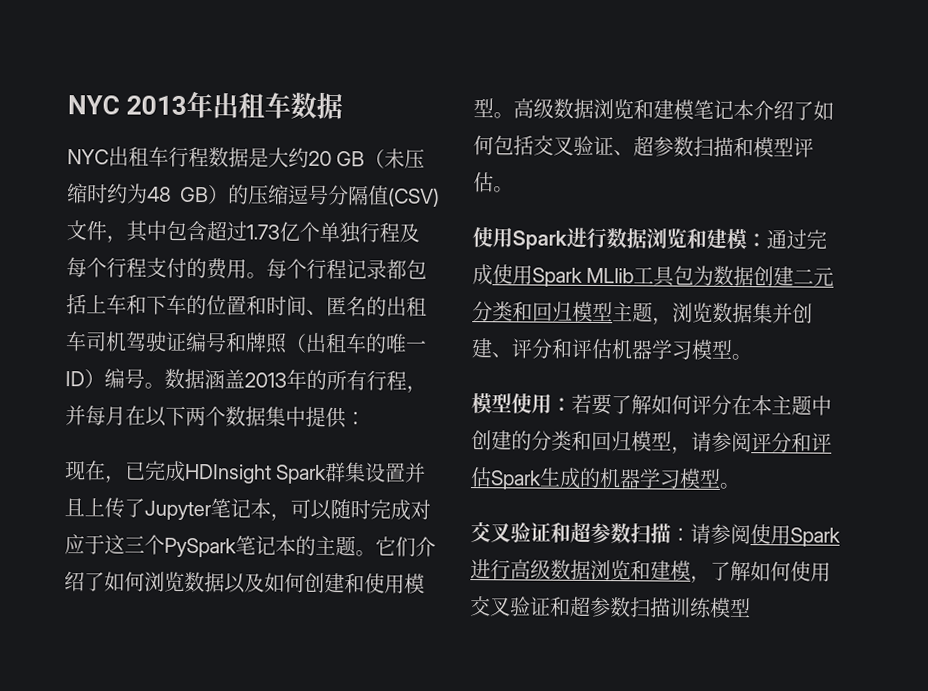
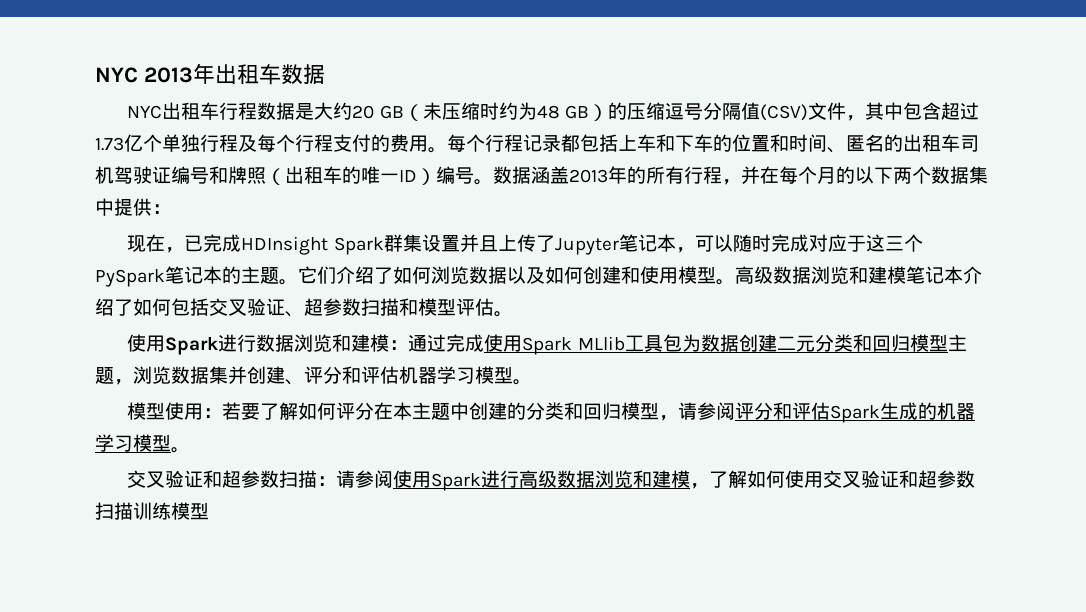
- 数据涵盖2013年的所有行程，并每月在以下两个数据集中提供：
+ 数据涵盖2013年的所有行程，并在每个月的以下两个数据集中提供：

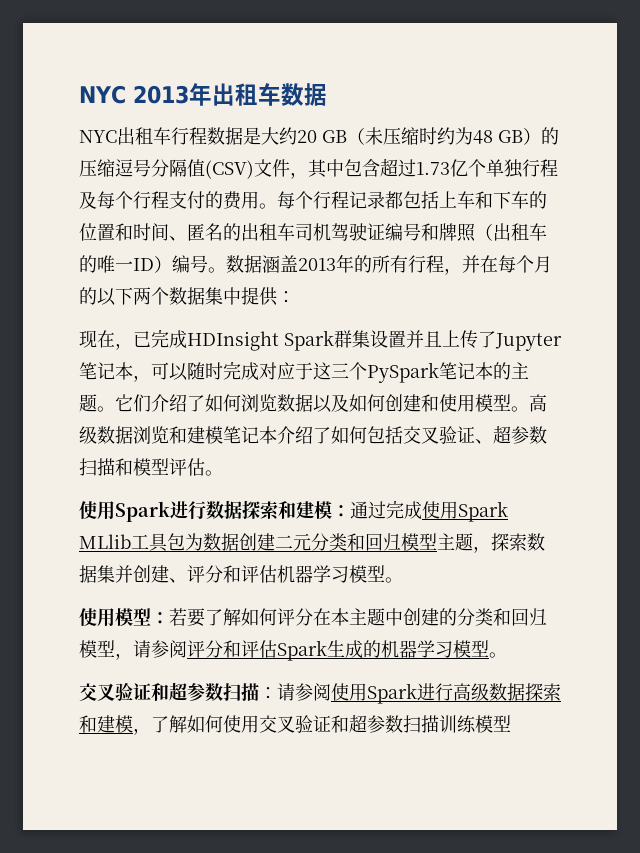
- 使用Spark进行数据浏览和建模：通过完成使用Spark MLlib工具包为数据创建二元分类和回归模型主题，浏览数据集并创建、评分和评估机器学习模型。
+ 使用Spark进行数据探索和建模：通过完成使用Spark MLlib工具包为数据创建二元分类和回归模型主题，探索数据集并创建、评分和评估机器学习模型。
- 模型使用：若要了解如何评分在本主题中创建的分类和回归模型，请参阅评分和评估Spark生成的机器学习模型。
+ 使用模型：若要了解如何评分在本主题中创建的分类和回归模型，请参阅评分和评估Spark生成的机器学习模型。
- 交叉验证和超参数扫描：请参阅使用Spark进行高级数据浏览和建模，了解如何使用交叉验证和超参数扫描训练模型
+ 交叉验证和超参数扫描：请参阅使用Spark进行高级数据探索和建模，了解如何使用交叉验证和超参数扫描训练模型

